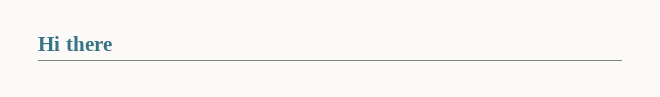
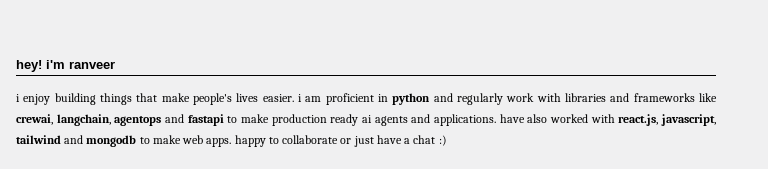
- Hi there
+ hey! i'm ranveer
+ i enjoy building things that make people's lives easier. i am proficient in python and regularly work with libraries and frameworks like crewai, langchain, agentops and fastapi to make production ready ai agents and applications. have also worked with react.js, javascript, tailwind and mongodb to make web apps. happy to collaborate or just have a chat :)

